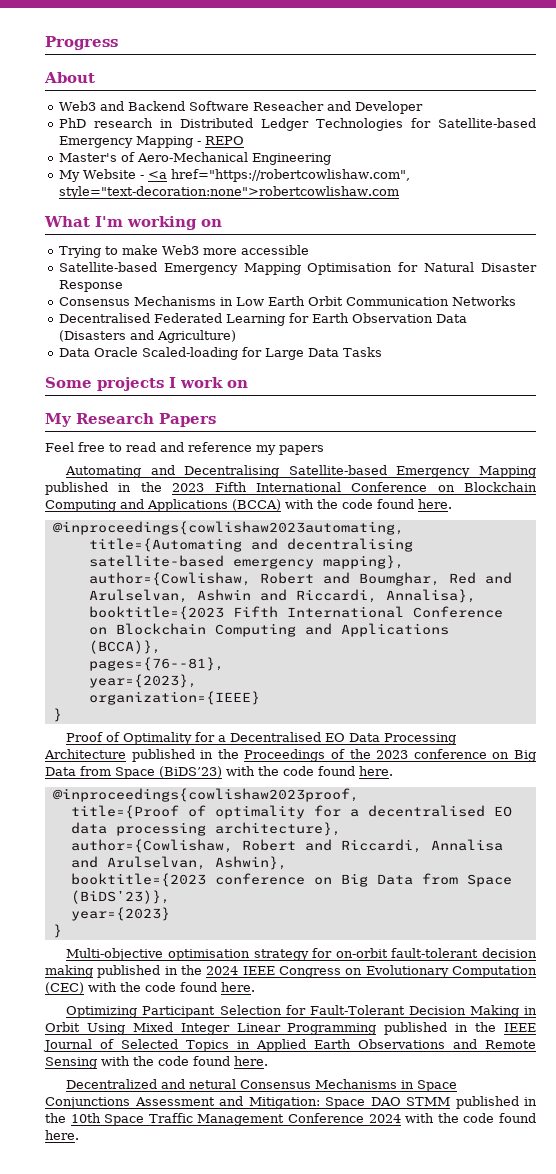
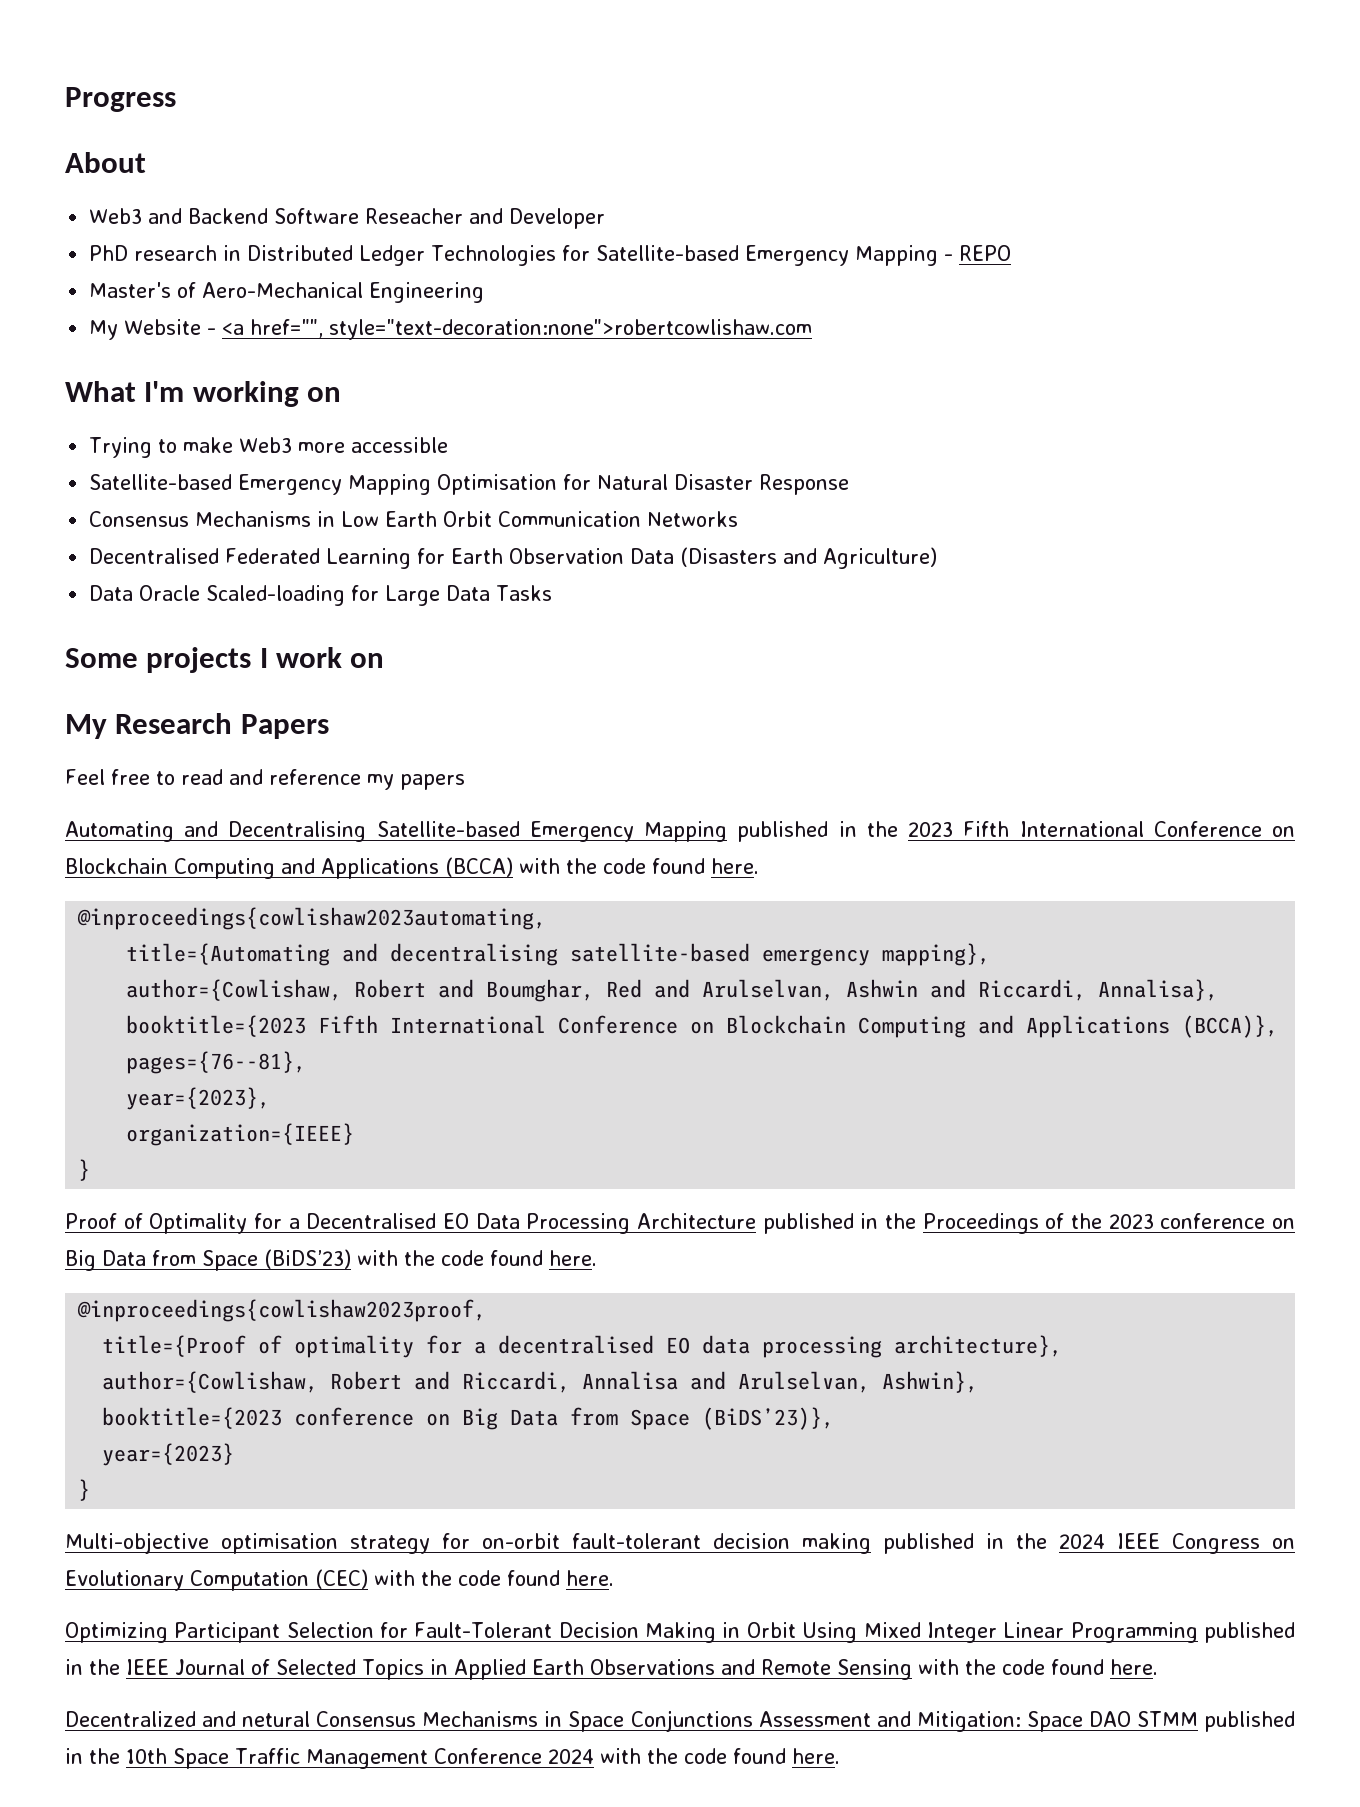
- My Website - <a href="https://robertcowlishaw.com", style="text-decoration:none">robertcowlishaw.com
+ My Website - <a href="", style="text-decoration:none">robertcowlishaw.com

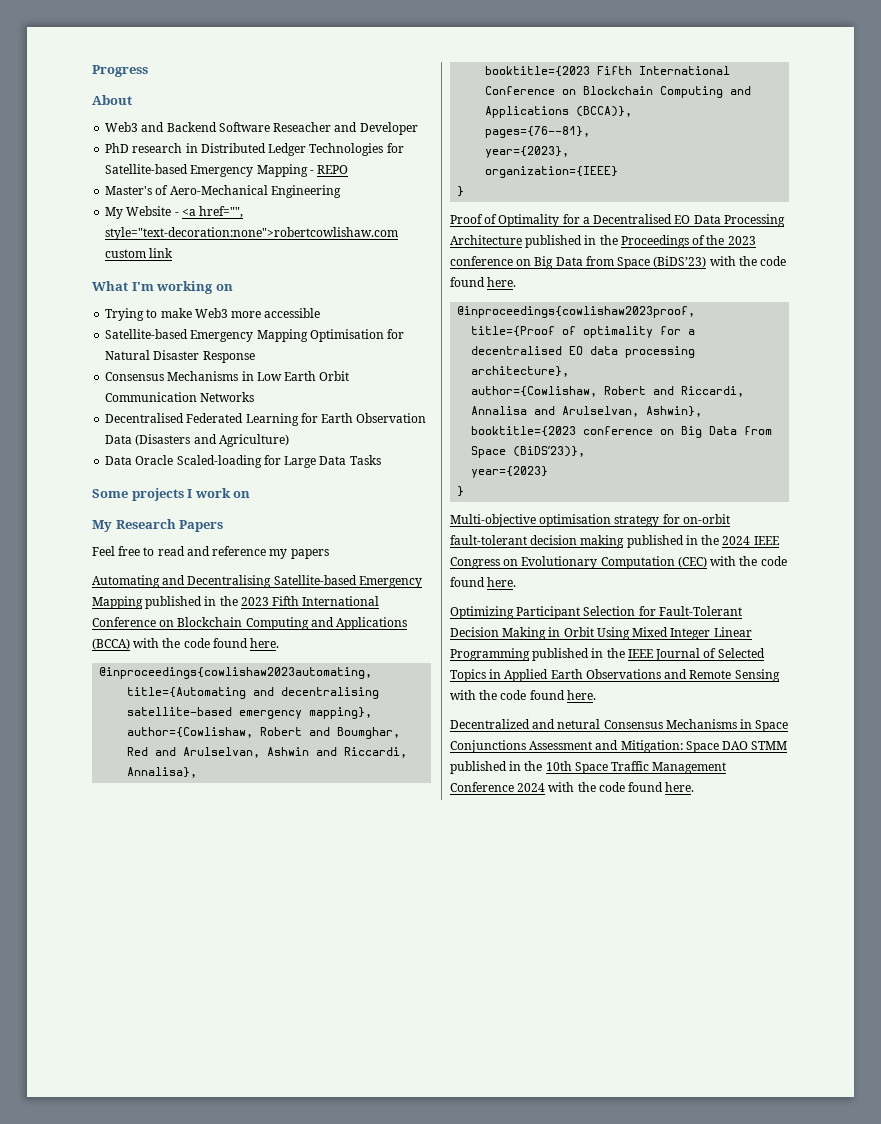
- My Website - <a href="", style="text-decoration:none">robertcowlishaw.com
+ My Website - <a href="", style="text-decoration:none">robertcowlishaw.com custom link

